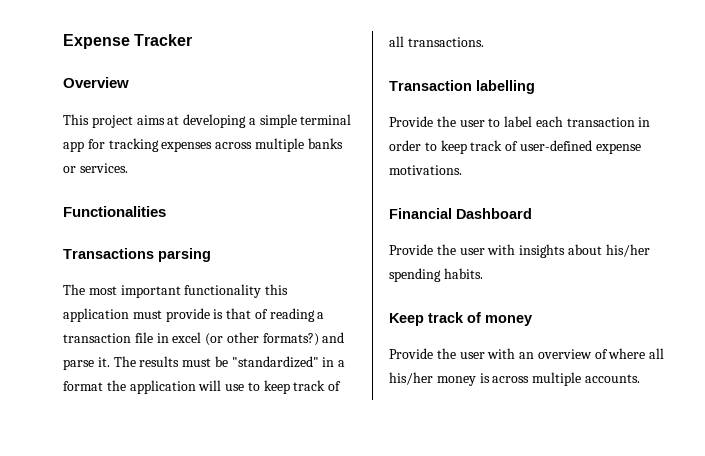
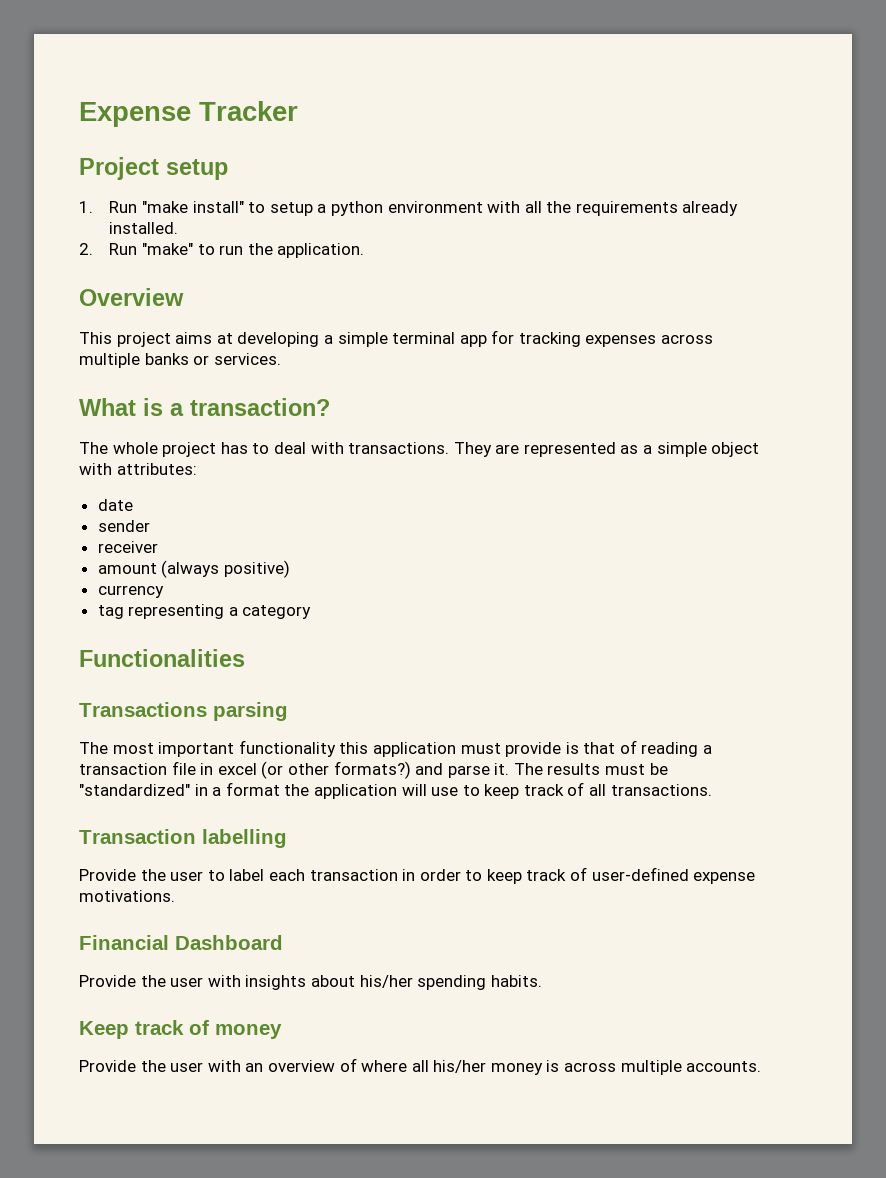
+ Project setup
+ 1. Run "make install" to setup a python environment with all the requirements already installed.
+ 2. Run "make" to run the application.
+ What is a transaction?
+ The whole project has to deal with transactions. They are represented as a simple object with attributes:
+ date
+ sender
+ receiver
+ amount (always positive)
+ currency
+ tag representing a category

